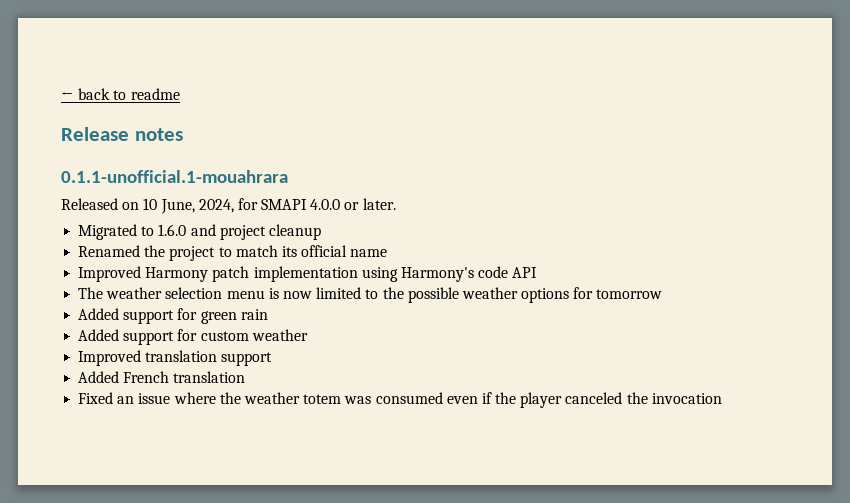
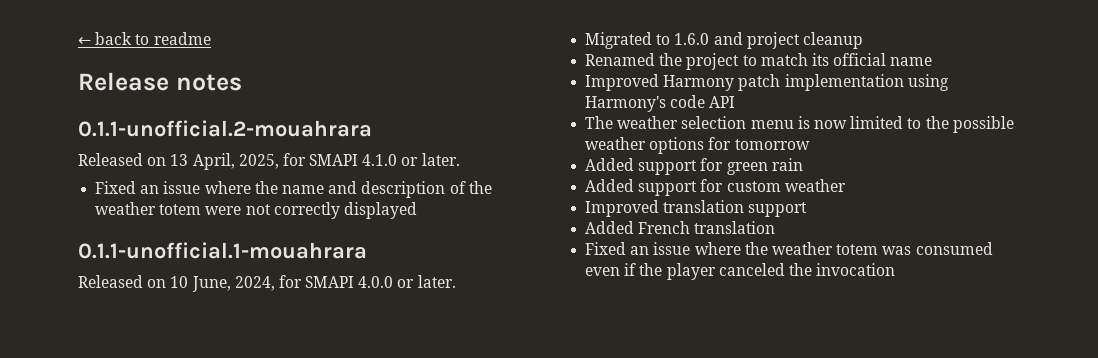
+ 0.1.1-unofficial.2-mouahrara
+ Released on 13 April, 2025, for SMAPI 4.1.0 or later.
+ Fixed an issue where the name and description of the weather totem were not correctly displayed

